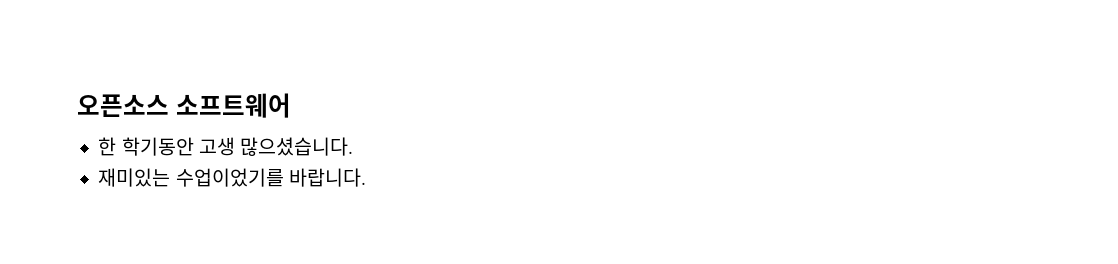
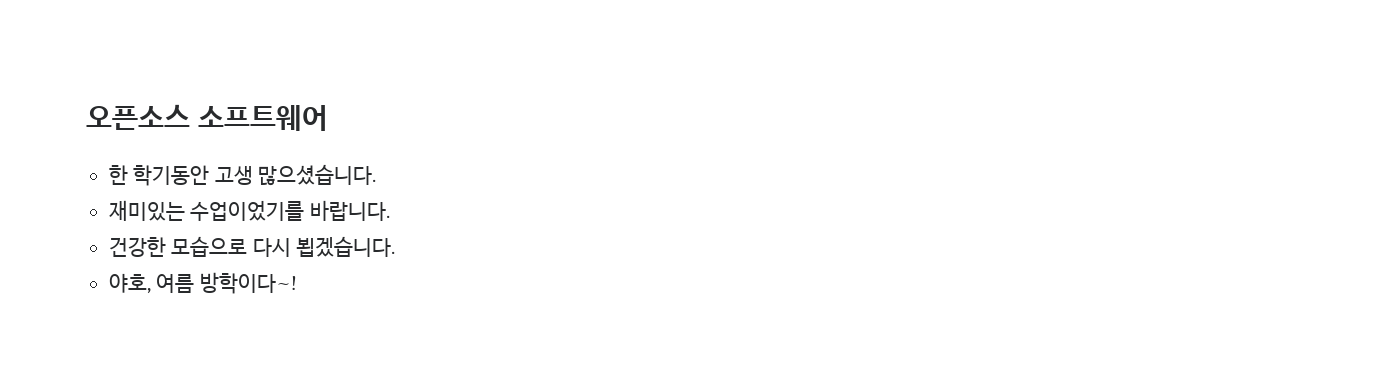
+ 건강한 모습으로 다시 뵙겠습니다.
+ 야호, 여름 방학이다~!

